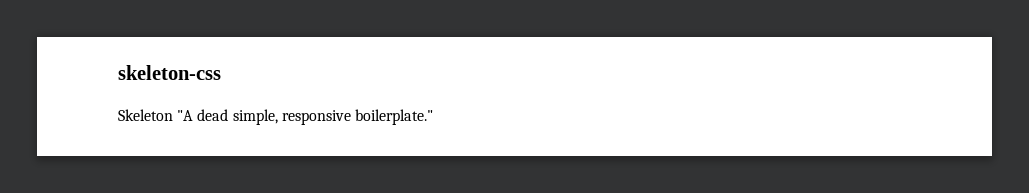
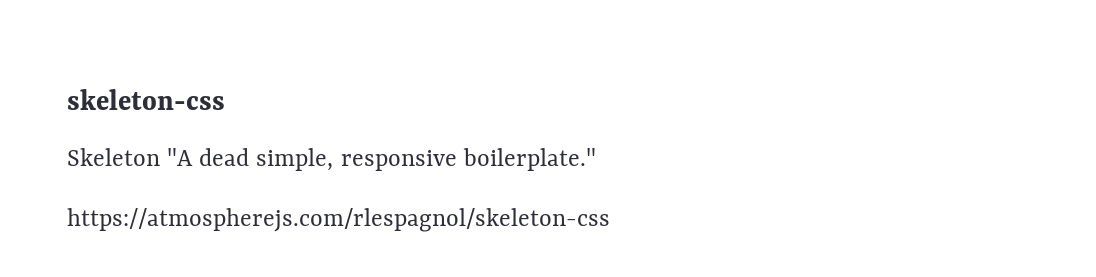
+ https://atmospherejs.com/rlespagnol/skeleton-css

